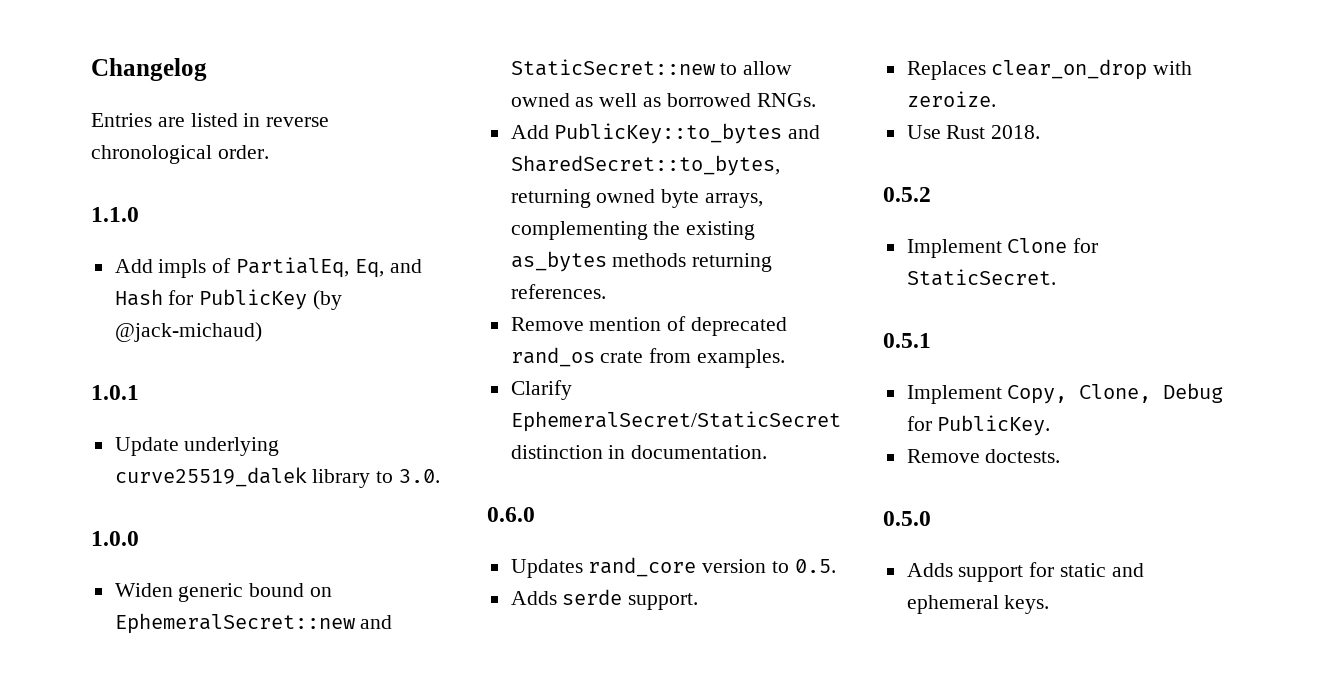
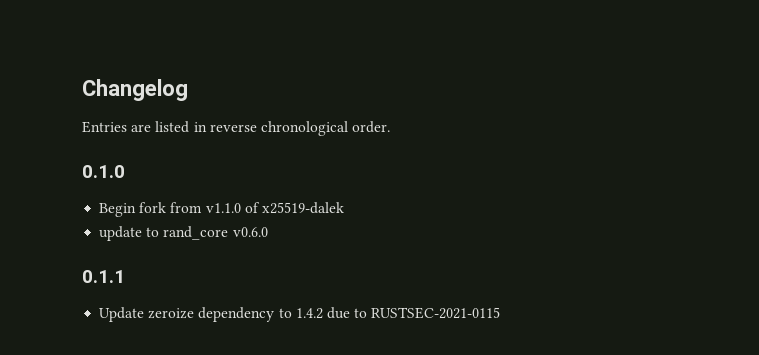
- 1.1.0
- Add impls of PartialEq, Eq, and Hash for PublicKey (by @jack-michaud)
- 1.0.1
- Update underlying curve25519_dalek library to 3.0.
- 1.0.0
- Widen generic bound on EphemeralSecret::new and StaticSecret::new to allow owned as well as borrowed RNGs.
- Add PublicKey::to_bytes and SharedSecret::to_bytes, returning owned byte arrays, complementing the existing as_bytes methods returning references.
- Remove mention of deprecated rand_os crate from examples.
- Clarify EphemeralSecret/StaticSecret distinction in documentation.
- 0.6.0
- Updates rand_core version to 0.5.
- Adds serde support.
- Replaces clear_on_drop with zeroize.
- Use Rust 2018.
- 0.5.2
- Implement Clone for StaticSecret.
- 0.5.1
- Implement Copy, Clone, Debug for PublicKey.
- Remove doctests.
- 0.5.0
- Adds support for static and ephemeral keys.
+ 0.1.0
+ Begin fork from v1.1.0 of x25519-dalek
+ update to rand_core v0.6.0
+ 0.1.1
+ Update zeroize dependency to 1.4.2 due to RUSTSEC-2021-0115

